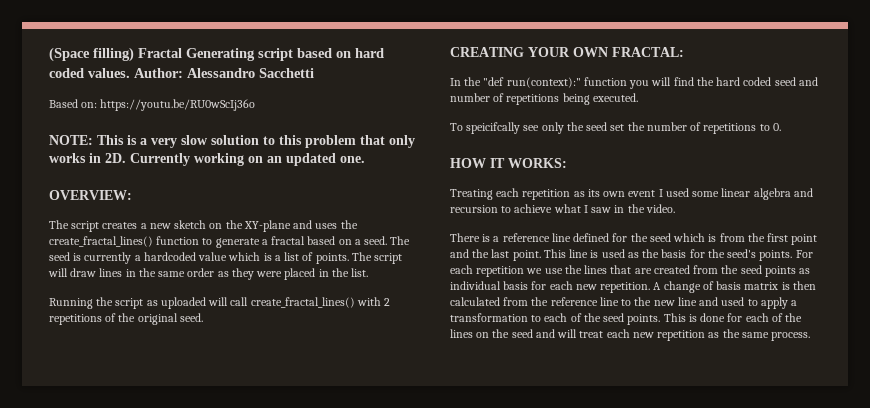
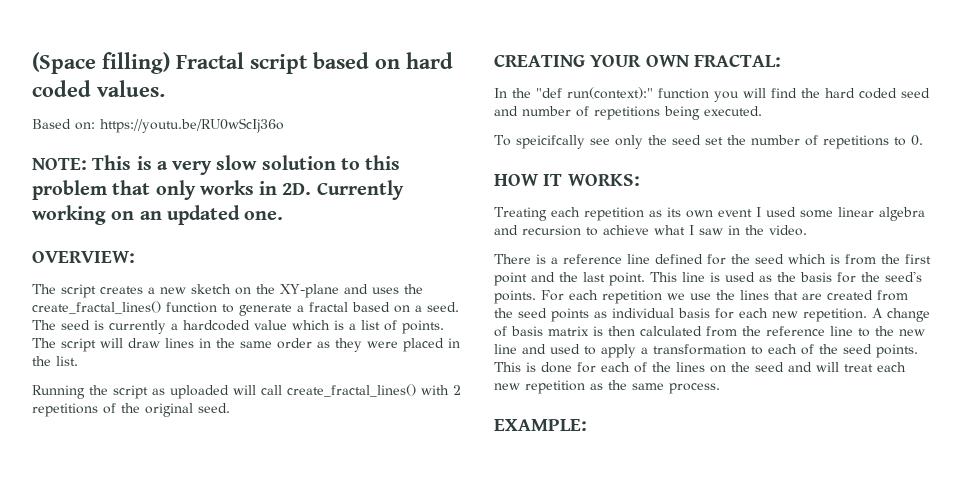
- (Space filling) Fractal Generating script based on hard coded values. Author: Alessandro Sacchetti
+ (Space filling) Fractal script based on hard coded values.
+ EXAMPLE:

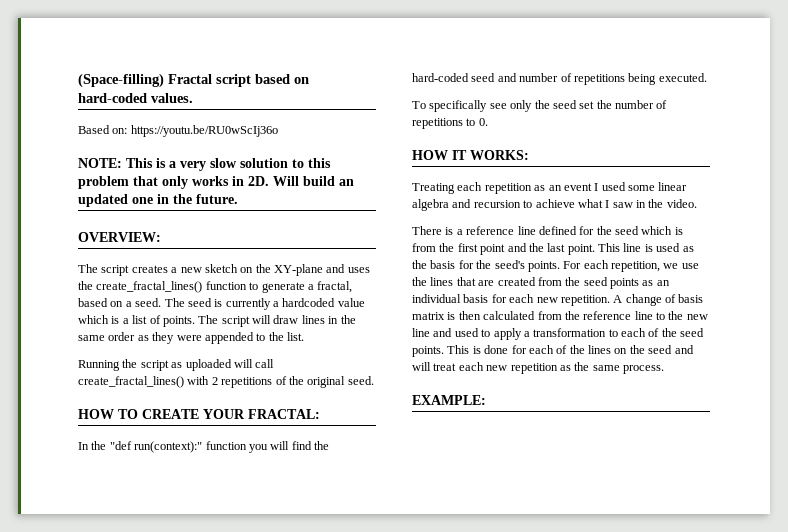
- (Space filling) Fractal script based on hard coded values.
+ (Space-filling) Fractal script based on hard-coded values.
- Currently working on an updated one.
+ Will build an updated one in the future.
- The script creates a new sketch on the XY-plane and uses the create_fractal_lines() function to generate a fractal based on a seed.
+ The script creates a new sketch on the XY-plane and uses the create_fractal_lines() function to generate a fractal, based on a seed.
- The script will draw lines in the same order as they were placed in the list.
+ The script will draw lines in the same order as they were appended to the list.
- CREATING YOUR OWN FRACTAL:
+ HOW TO CREATE YOUR FRACTAL:
- In the "def run(context):" function you will find the hard coded seed and number of repetitions being executed.
+ In the "def run(context):" function you will find the hard-coded seed and number of repetitions being executed.
- To speicifcally see only the seed set the number of repetitions to 0.
+ To specifically see only the seed set the number of repetitions to 0.
- Treating each repetition as its own event I used some linear algebra and recursion to achieve what I saw in the video.
+ Treating each repetition as an event I used some linear algebra and recursion to achieve what I saw in the video.
- For each repetition we use the lines that are created from the seed points as individual basis for each new repetition.
+ For each repetition, we use the lines that are created from the seed points as an individual basis for each new repetition.

